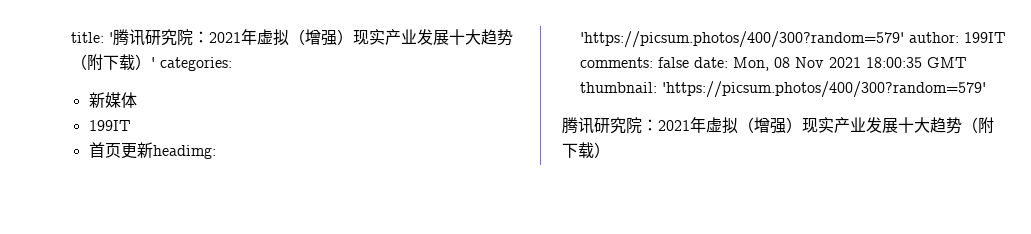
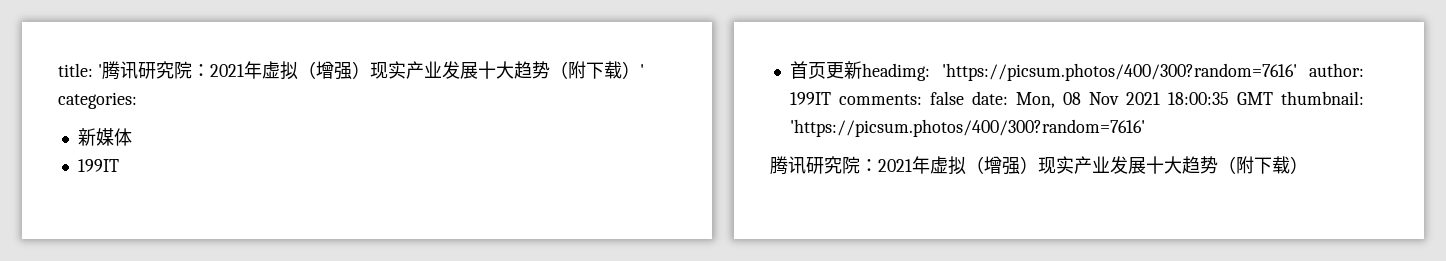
- 首页更新headimg: 'https://picsum.photos/400/300?random=579' author: 199IT comments: false date: Mon, 08 Nov 2021 18:00:35 GMT thumbnail: 'https://picsum.photos/400/300?random=579'
+ 首页更新headimg: 'https://picsum.photos/400/300?random=7616' author: 199IT comments: false date: Mon, 08 Nov 2021 18:00:35 GMT thumbnail: 'https://picsum.photos/400/300?random=7616'

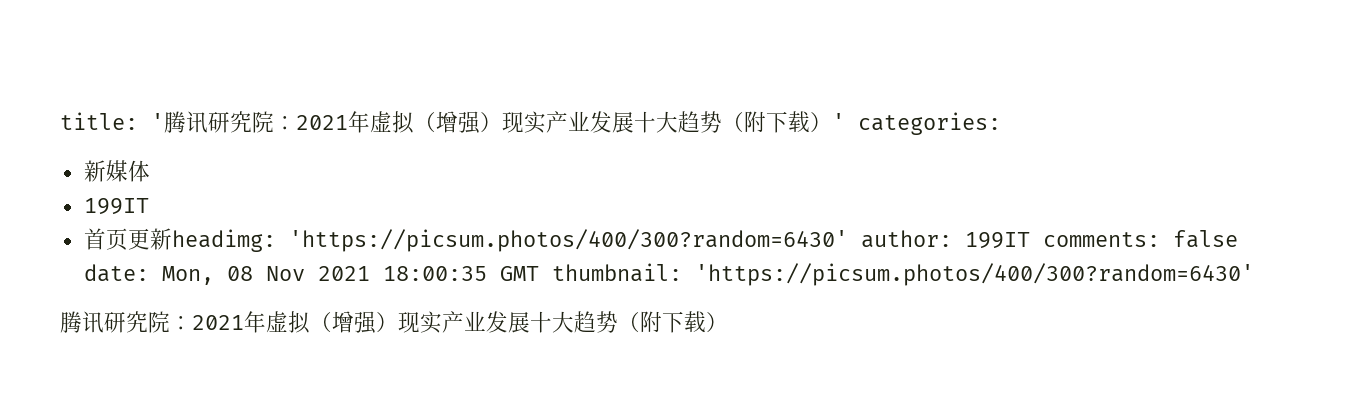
- 首页更新headimg: 'https://picsum.photos/400/300?random=7616' author: 199IT comments: false date: Mon, 08 Nov 2021 18:00:35 GMT thumbnail: 'https://picsum.photos/400/300?random=7616'
+ 首页更新headimg: 'https://picsum.photos/400/300?random=6430' author: 199IT comments: false date: Mon, 08 Nov 2021 18:00:35 GMT thumbnail: 'https://picsum.photos/400/300?random=6430'

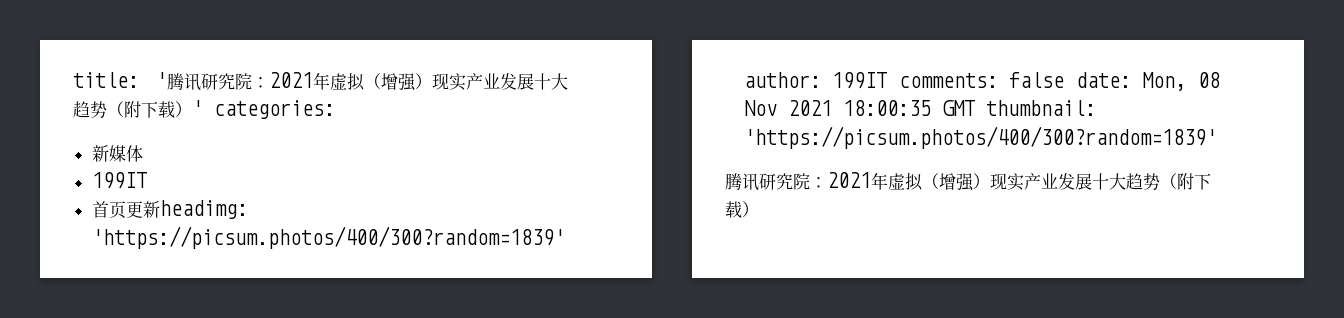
- 首页更新headimg: 'https://picsum.photos/400/300?random=6430' author: 199IT comments: false date: Mon, 08 Nov 2021 18:00:35 GMT thumbnail: 'https://picsum.photos/400/300?random=6430'
+ 首页更新headimg: 'https://picsum.photos/400/300?random=1839' author: 199IT comments: false date: Mon, 08 Nov 2021 18:00:35 GMT thumbnail: 'https://picsum.photos/400/300?random=1839'

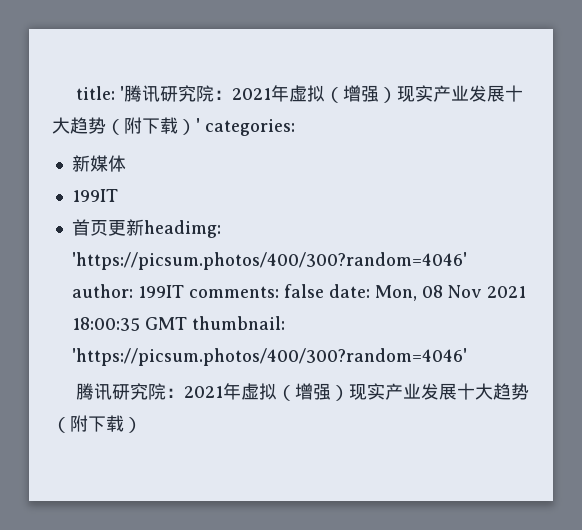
- 首页更新headimg: 'https://picsum.photos/400/300?random=1839' author: 199IT comments: false date: Mon, 08 Nov 2021 18:00:35 GMT thumbnail: 'https://picsum.photos/400/300?random=1839'
+ 首页更新headimg: 'https://picsum.photos/400/300?random=4046' author: 199IT comments: false date: Mon, 08 Nov 2021 18:00:35 GMT thumbnail: 'https://picsum.photos/400/300?random=4046'

